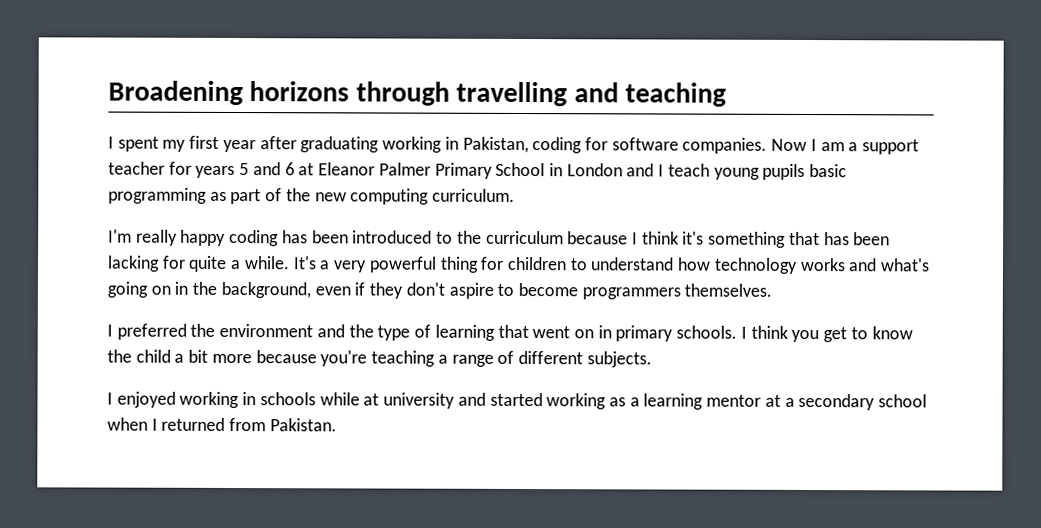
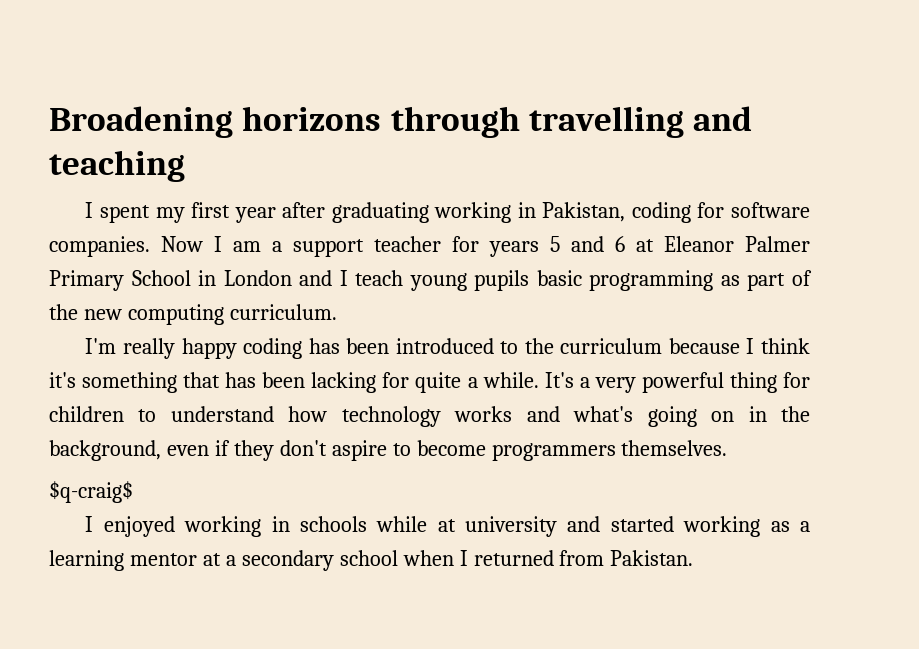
- I preferred the environment and the type of learning that went on in primary schools. I think you get to know the child a bit more because you're teaching a range of different subjects.
+ $q-craig$

